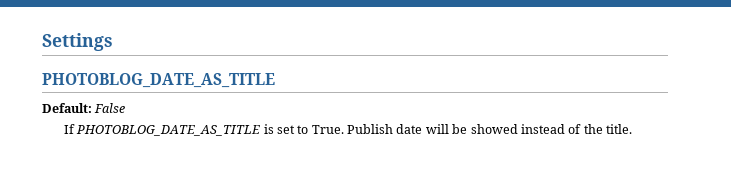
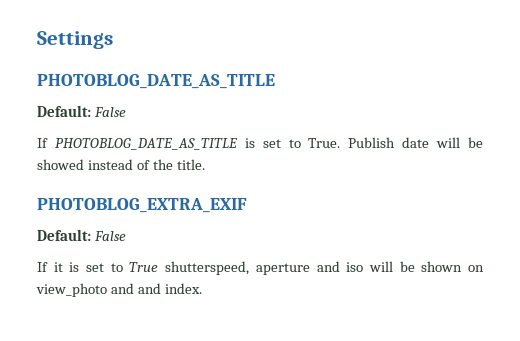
+ PHOTOBLOG_EXTRA_EXIF
+ Default: False
+ If it is set to True shutterspeed, aperture and iso will be shown on view_photo and and index.

